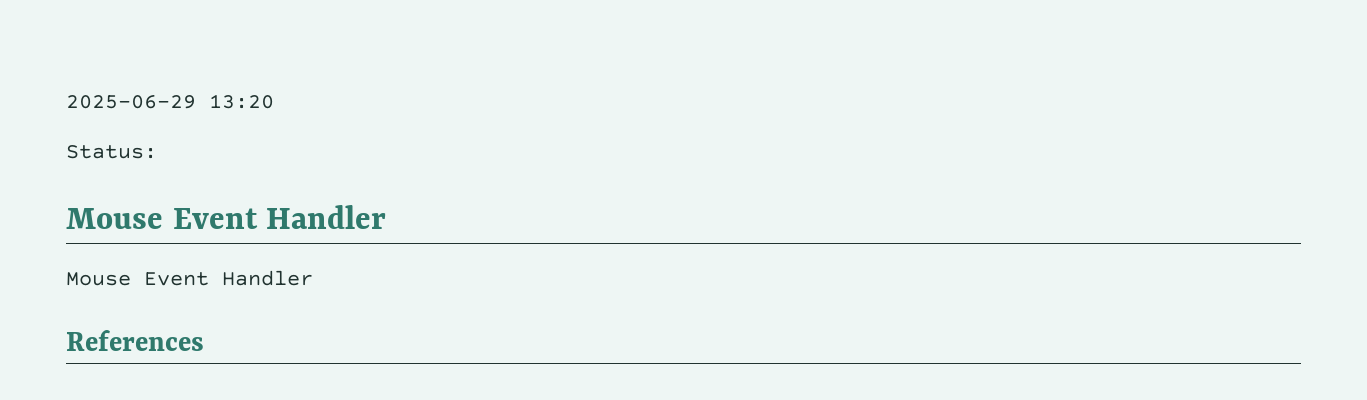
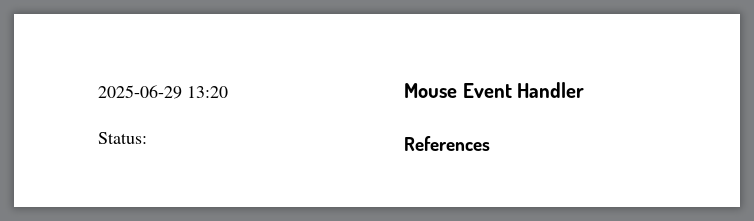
  Status:
- Mouse Event Handler

